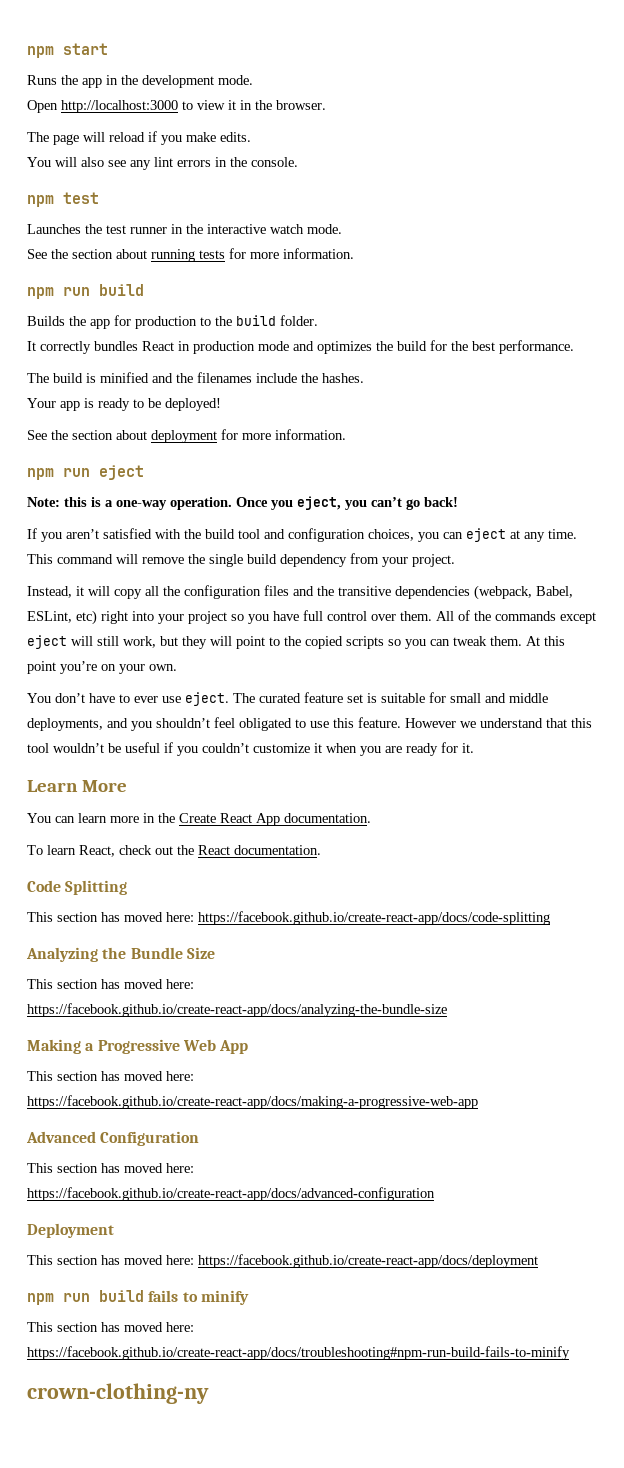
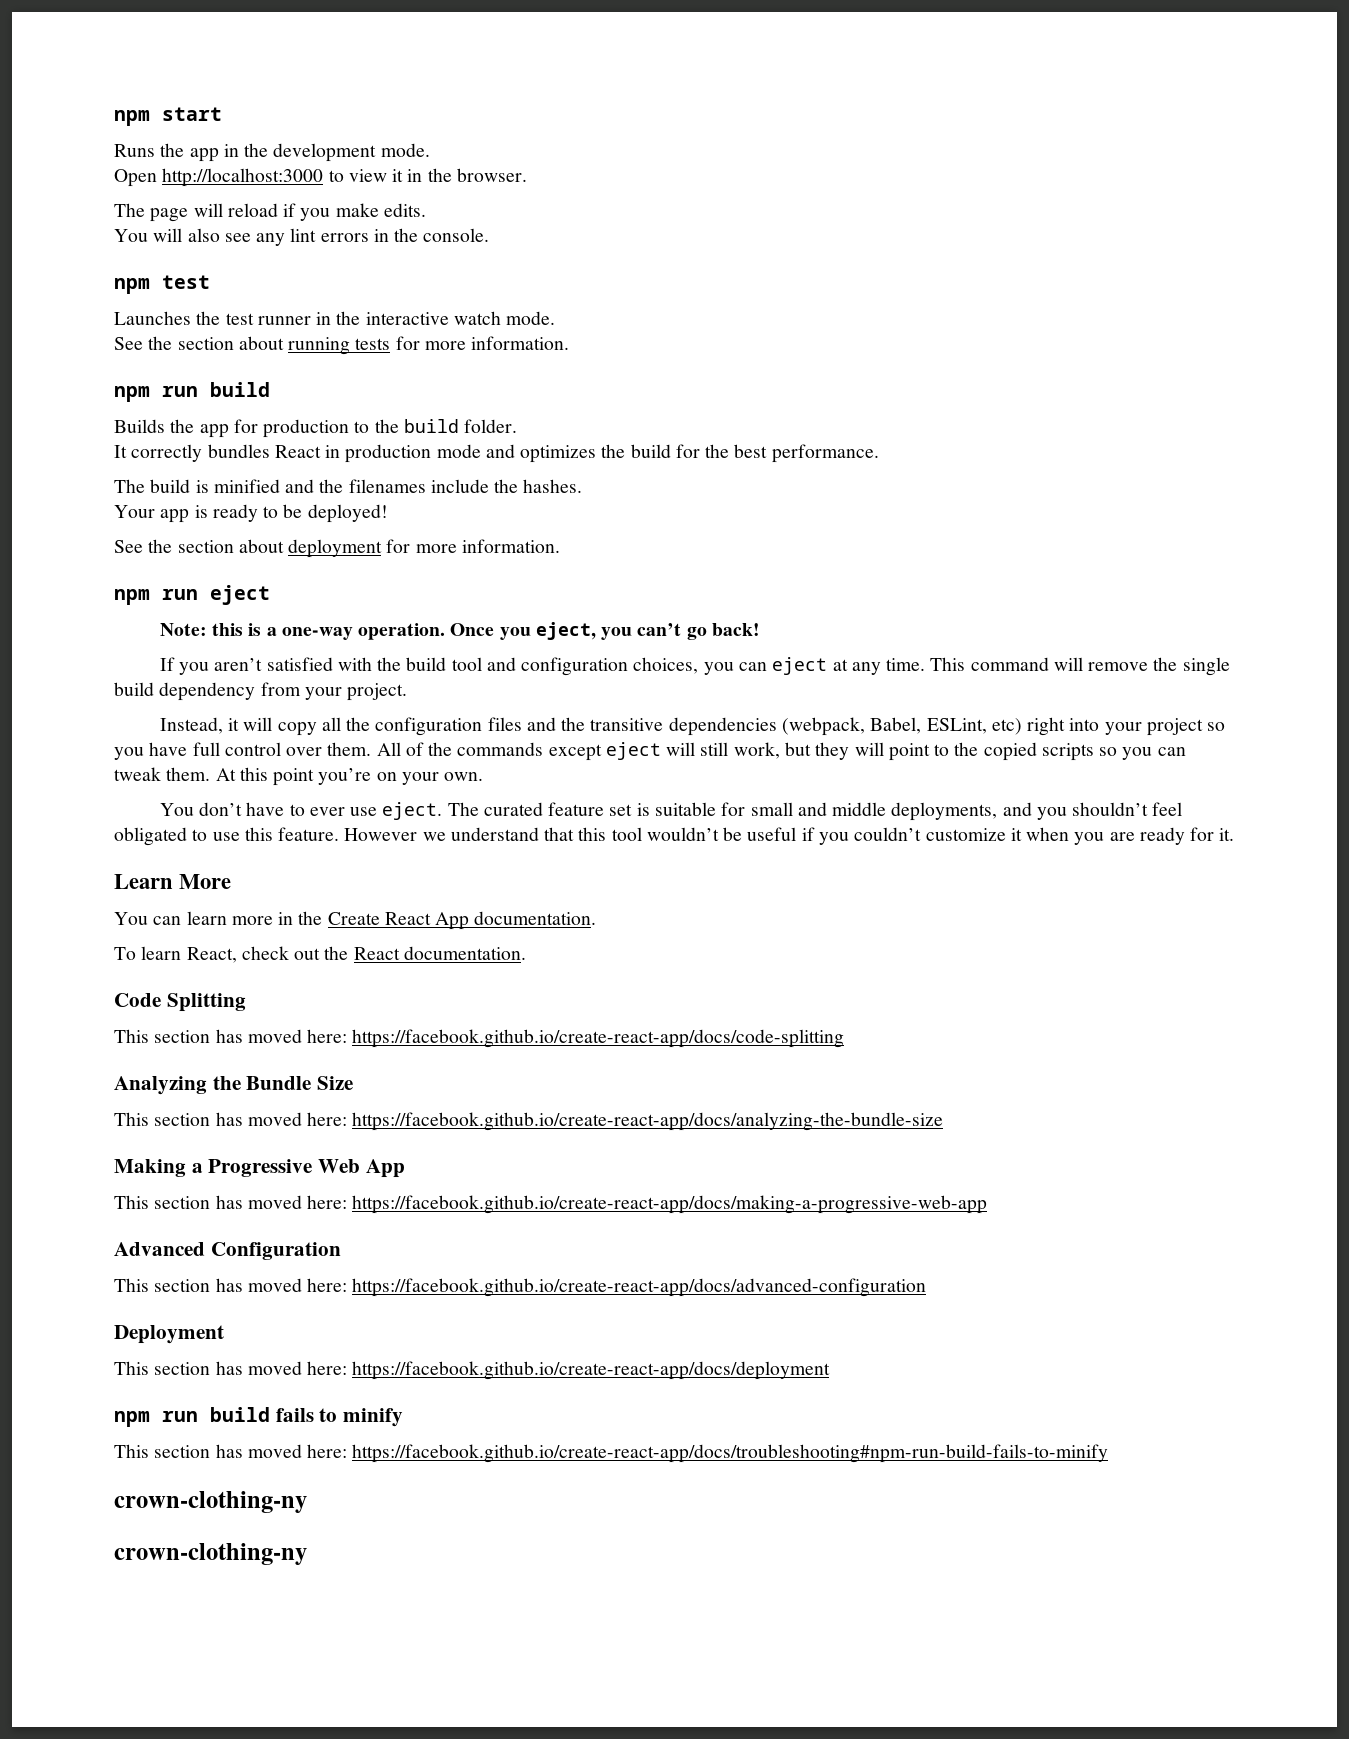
  This section has moved here: https://facebook.github.io/create-react-app/docs/troubleshooting#npm-run-build-fails-to-minify
+ crown-clothing-ny

